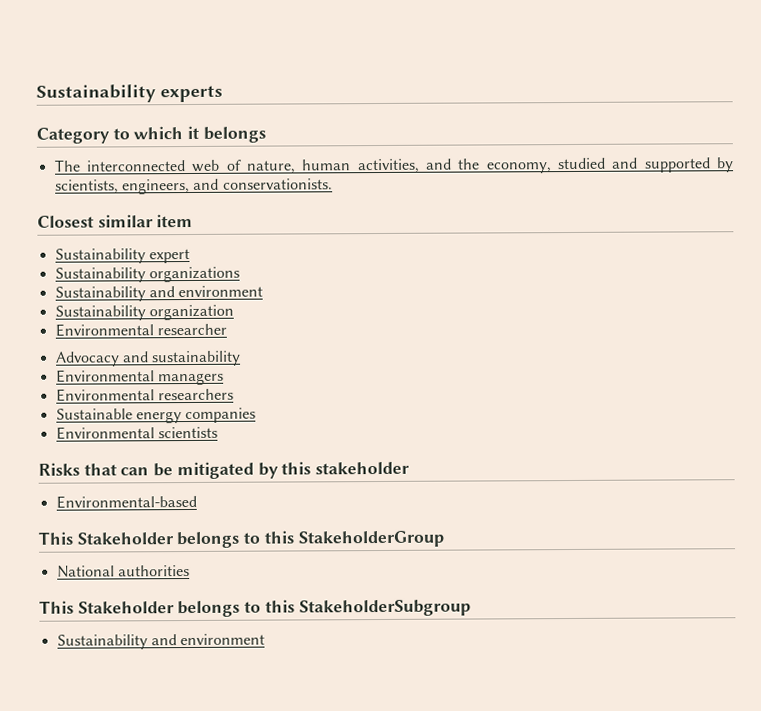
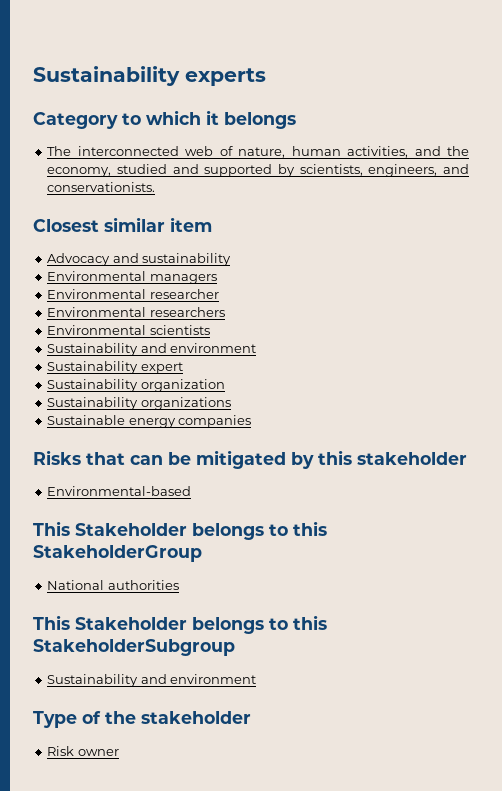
- Sustainability expert
- Sustainability organizations
- Sustainability and environment
- Sustainability organization
- Environmental researcher
+ Environmental researcher
+ Environmental scientists
+ Sustainability and environment
+ Sustainability expert
+ Sustainability organization
+ Sustainability organizations
- Environmental scientists
+ Type of the stakeholder
+ Risk owner

